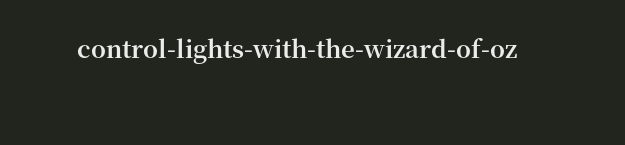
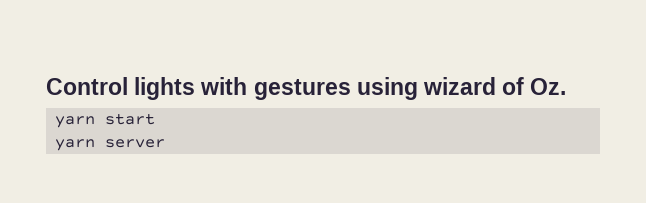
- control-lights-with-the-wizard-of-oz
+ Control lights with gestures using wizard of Oz.
+ yarn start
+ yarn server

